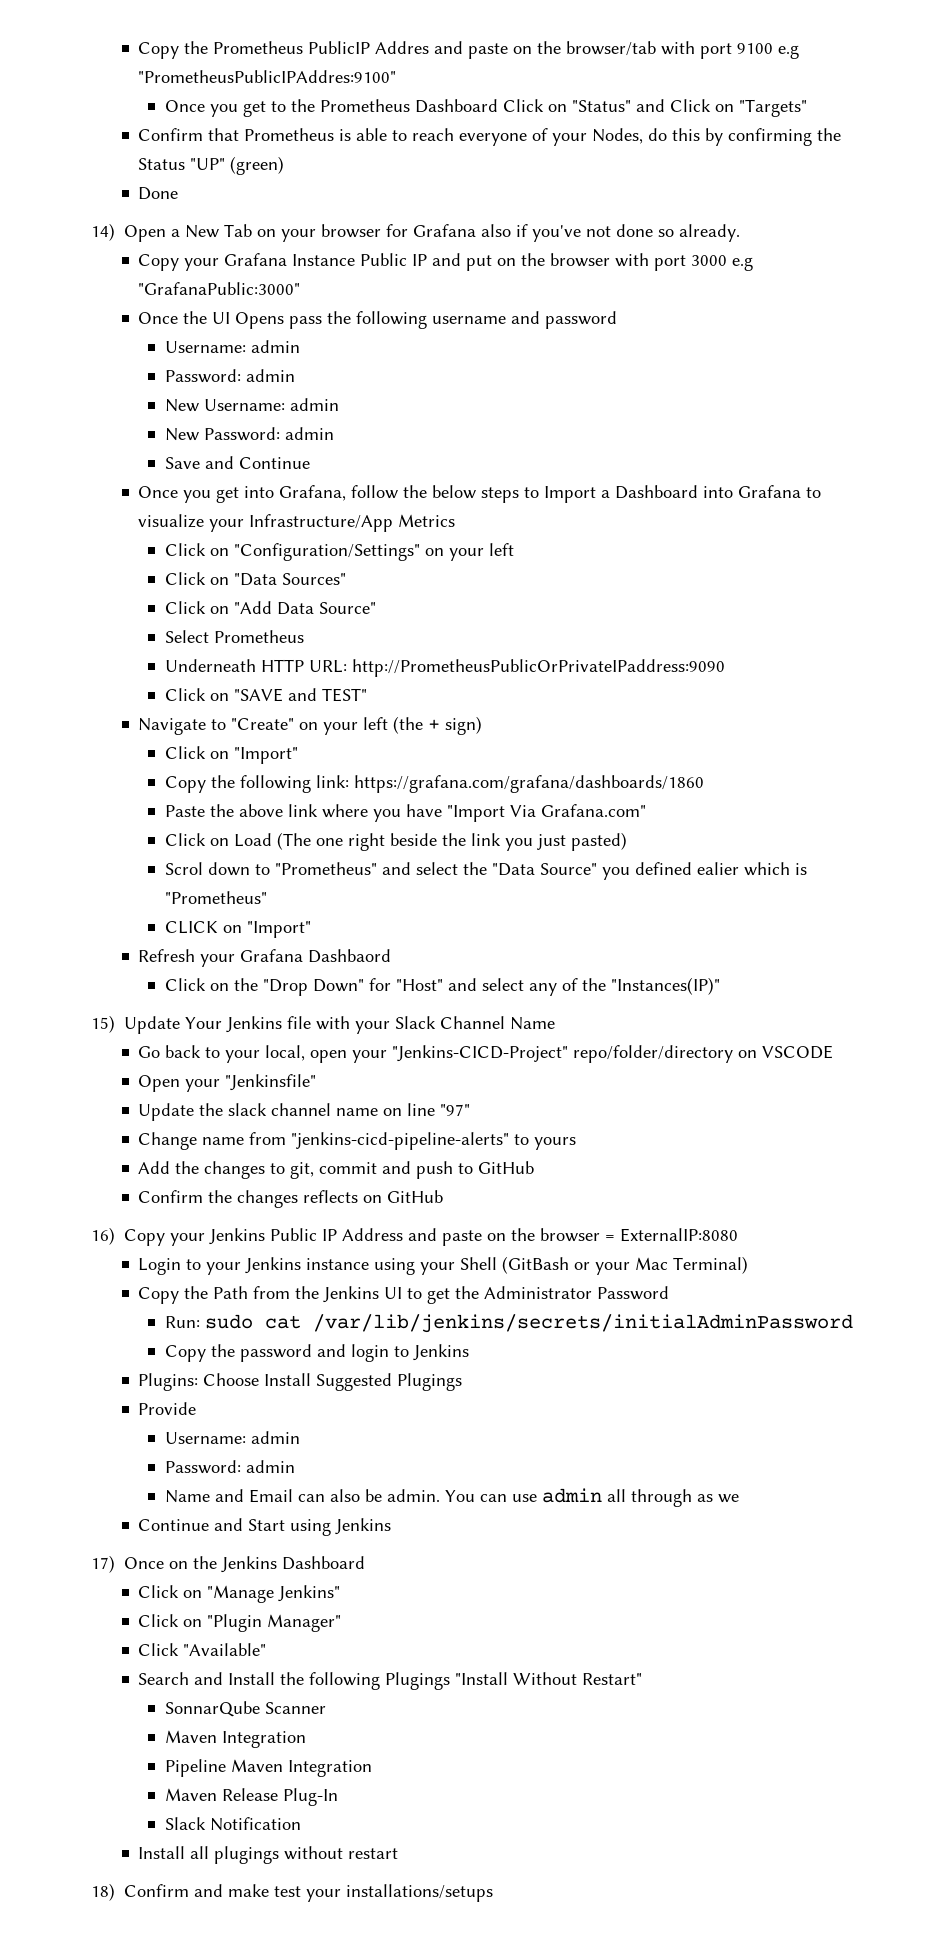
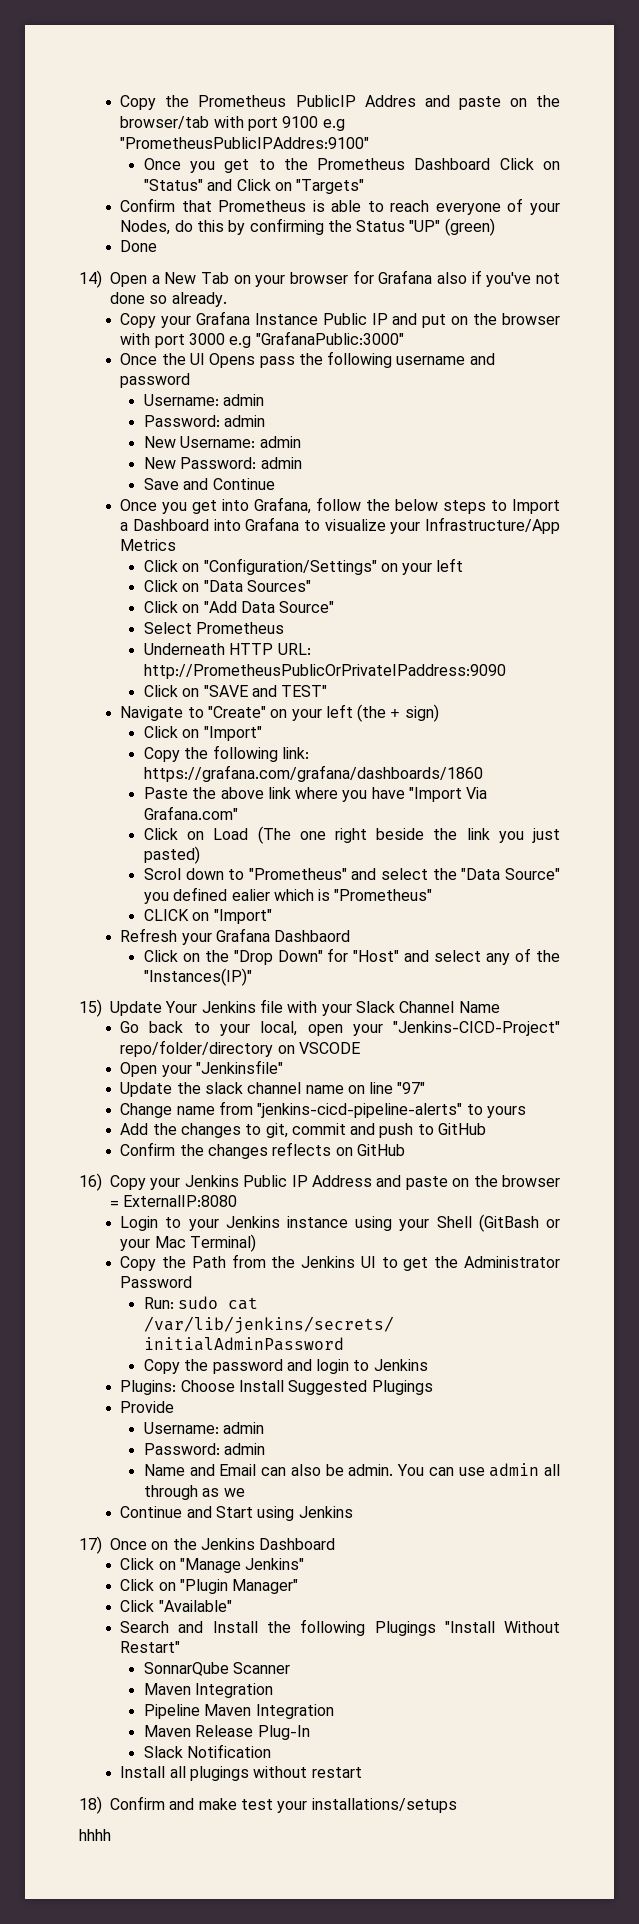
+ hhhh

